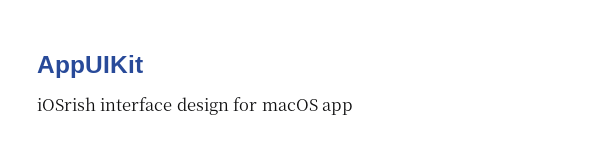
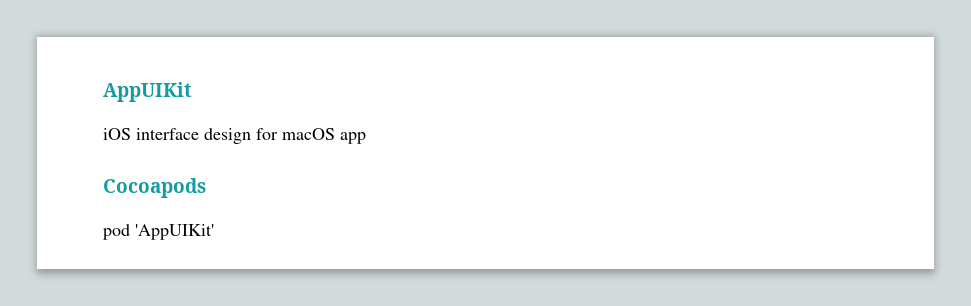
- iOSrish interface design for macOS app
+ iOS interface design for macOS app
+ Cocoapods
+ pod 'AppUIKit'

